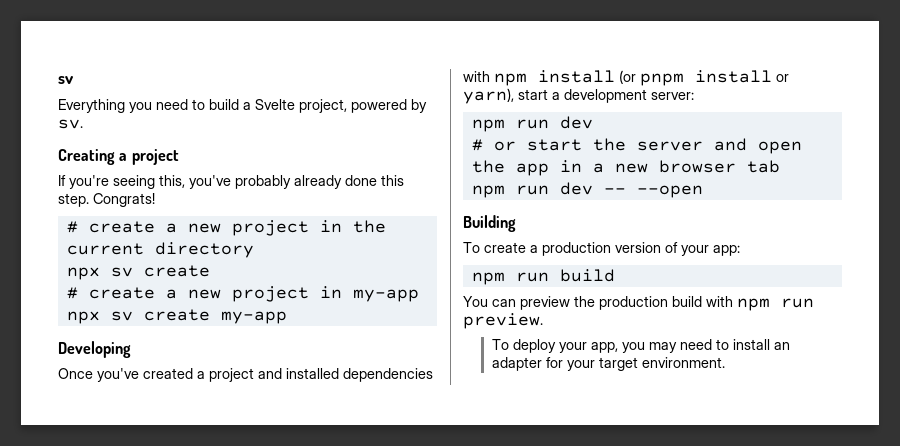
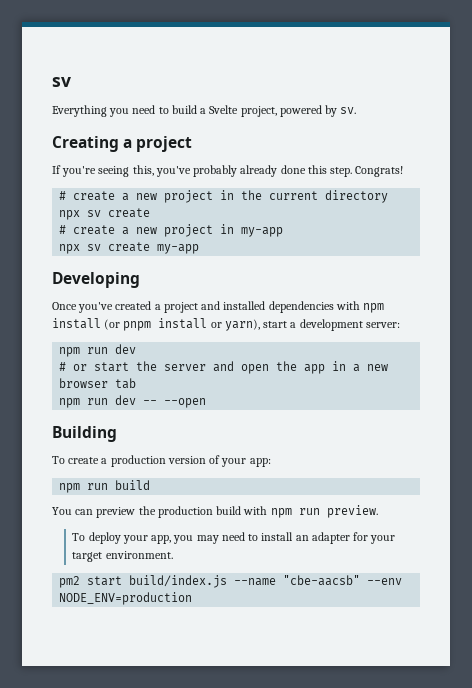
+ pm2 start build/index.js --name "cbe-aacsb" --env NODE_ENV=production

